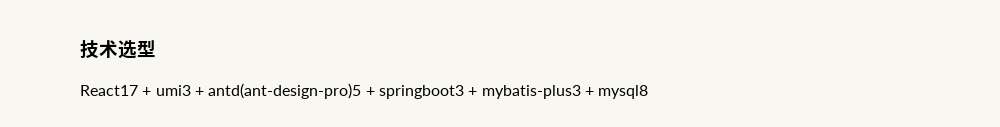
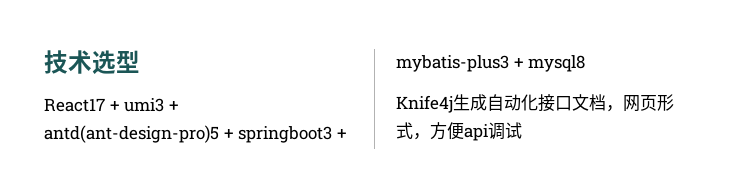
+ Knife4j生成自动化接口文档，网页形式，方便api调试

